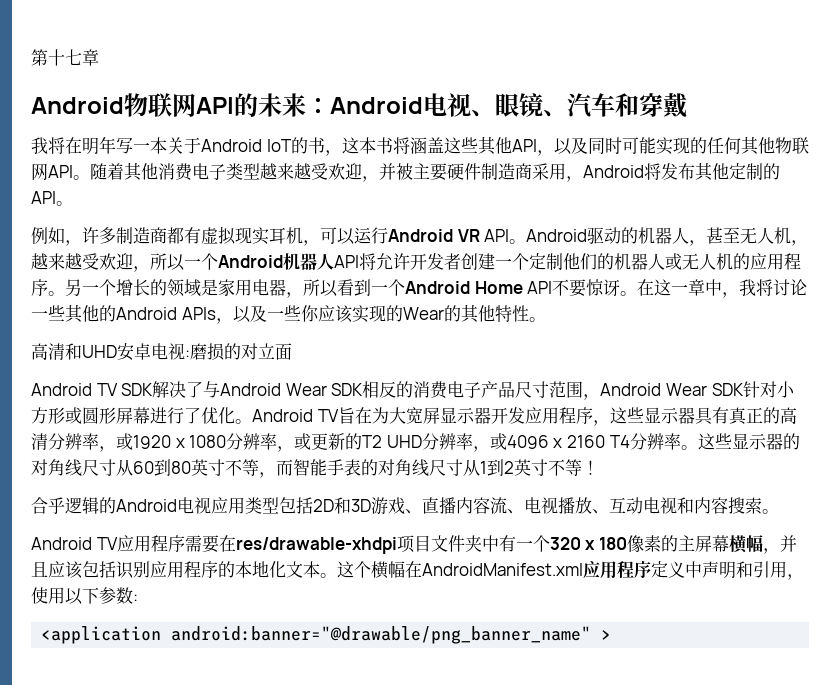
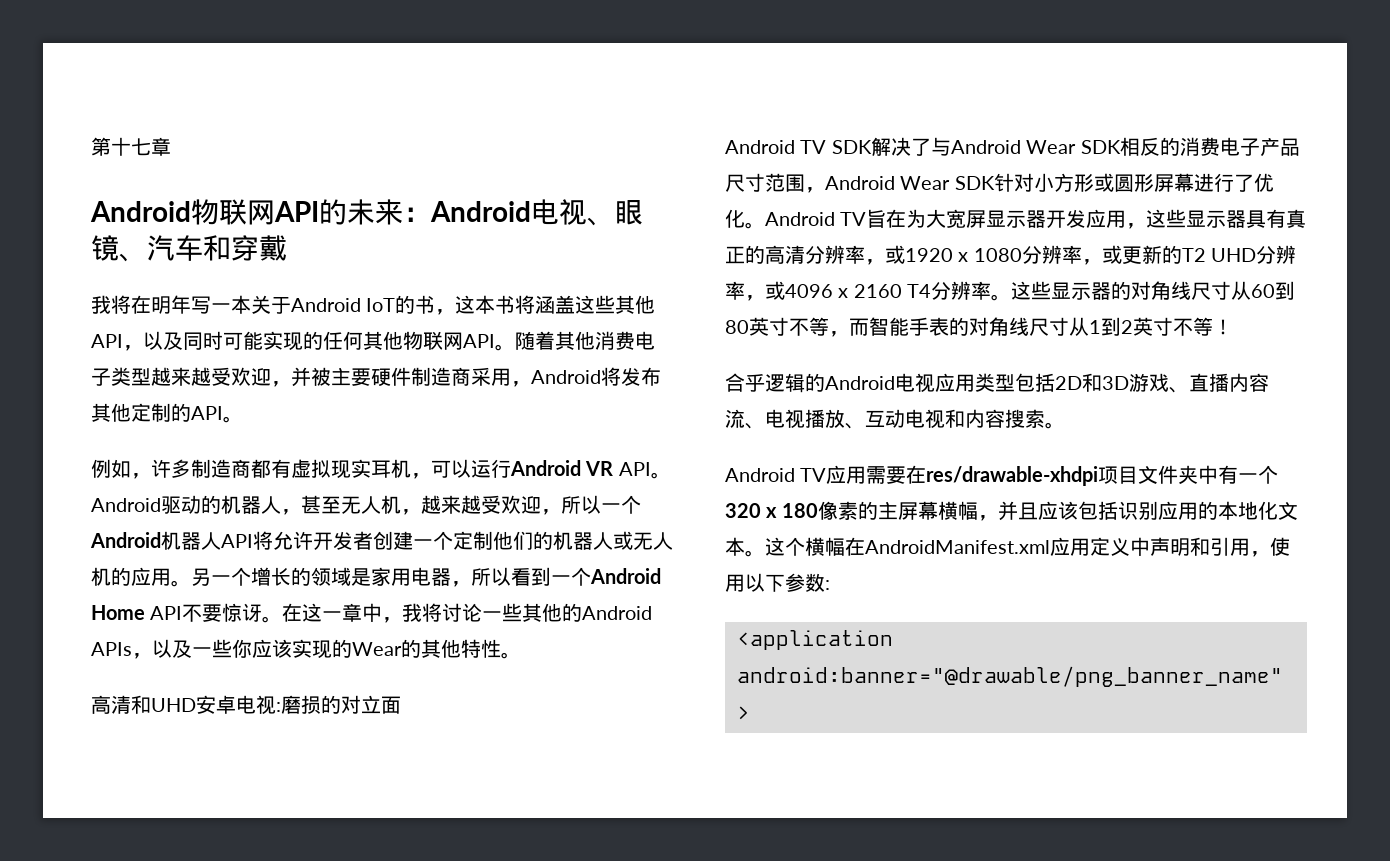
- Android驱动的机器人，甚至无人机，越来越受欢迎，所以一个Android机器人API将允许开发者创建一个定制他们的机器人或无人机的应用程序。
+ Android驱动的机器人，甚至无人机，越来越受欢迎，所以一个Android机器人API将允许开发者创建一个定制他们的机器人或无人机的应用。
- Android TV旨在为大宽屏显示器开发应用程序，这些显示器具有真正的高清分辨率，或1920 x 1080分辨率，或更新的T2 UHD分辨率，或4096 x 2160 T4分辨率。
+ Android TV旨在为大宽屏显示器开发应用，这些显示器具有真正的高清分辨率，或1920 x 1080分辨率，或更新的T2 UHD分辨率，或4096 x 2160 T4分辨率。
- Android TV应用程序需要在res/drawable-xhdpi项目文件夹中有一个320 x 180像素的主屏幕横幅，并且应该包括识别应用程序的本地化文本。
+ Android TV应用需要在res/drawable-xhdpi项目文件夹中有一个320 x 180像素的主屏幕横幅，并且应该包括识别应用的本地化文本。
- 这个横幅在AndroidManifest.xml应用程序定义中声明和引用，使用以下参数:
+ 这个横幅在AndroidManifest.xml应用定义中声明和引用，使用以下参数:

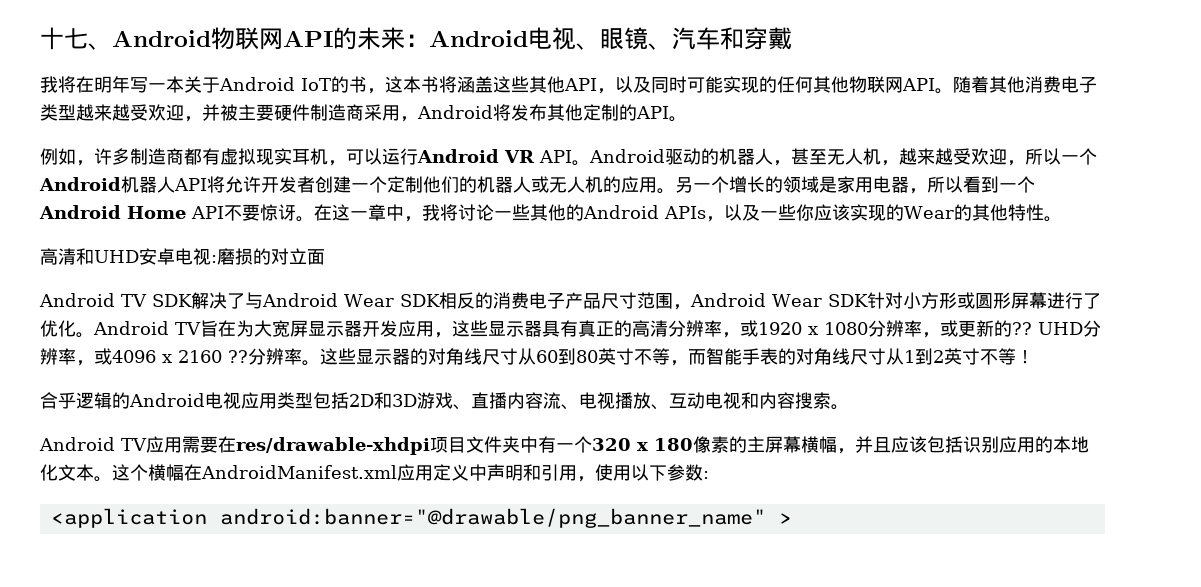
- 第十七章
- Android物联网API的未来：Android电视、眼镜、汽车和穿戴
+ 十七、Android物联网API的未来：Android电视、眼镜、汽车和穿戴
- Android TV旨在为大宽屏显示器开发应用，这些显示器具有真正的高清分辨率，或1920 x 1080分辨率，或更新的T2 UHD分辨率，或4096 x 2160 T4分辨率。
+ Android TV旨在为大宽屏显示器开发应用，这些显示器具有真正的高清分辨率，或1920 x 1080分辨率，或更新的?? UHD分辨率，或4096 x 2160 ??分辨率。

